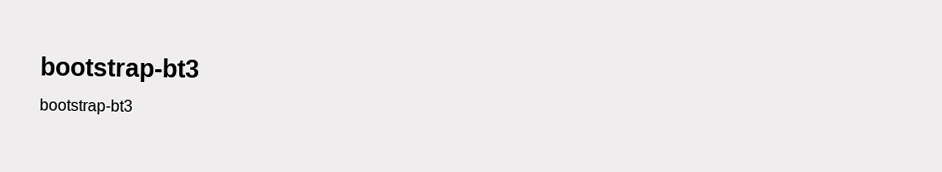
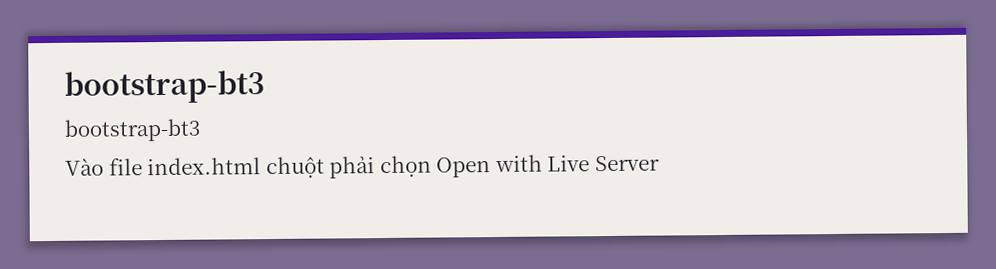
+ Vào file index.html chuột phải chọn Open with Live Server

